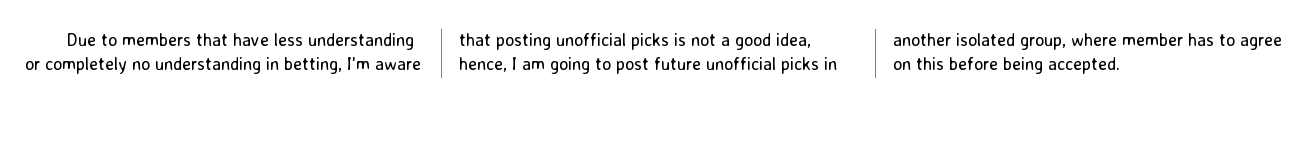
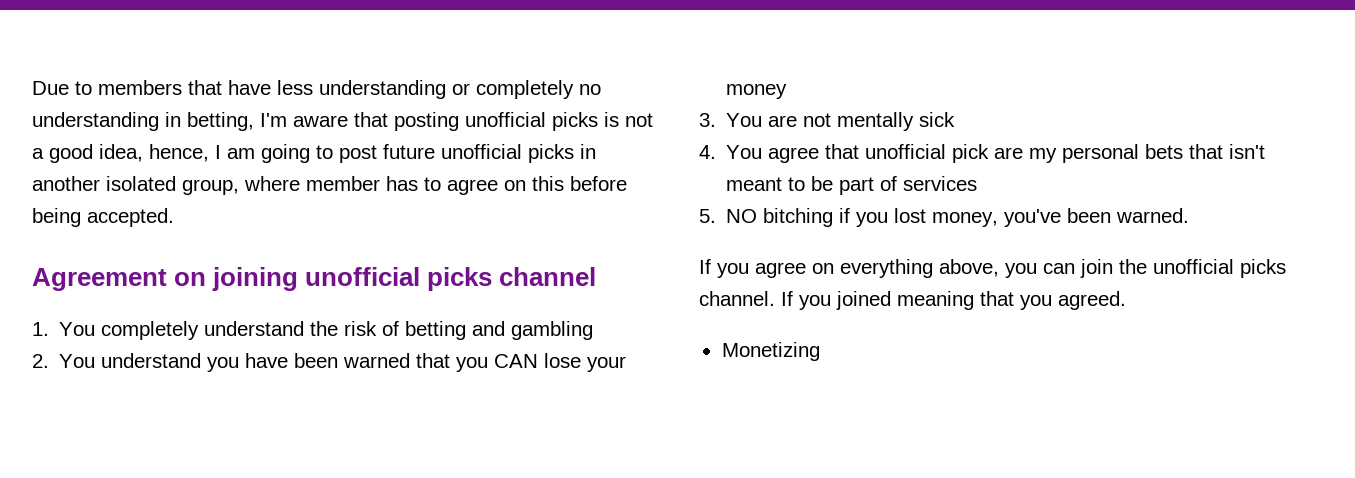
+ Agreement on joining unofficial picks channel
+ 1. You completely understand the risk of betting and gambling
+ 2. You understand you have been warned that you CAN lose your money
+ 3. You are not mentally sick
+ 4. You agree that unofficial pick are my personal bets that isn't meant to be part of services
+ 5. NO bitching if you lost money, you've been warned.
+ If you agree on everything above, you can join the unofficial picks channel. If you joined meaning that you agreed.
+ Monetizing

